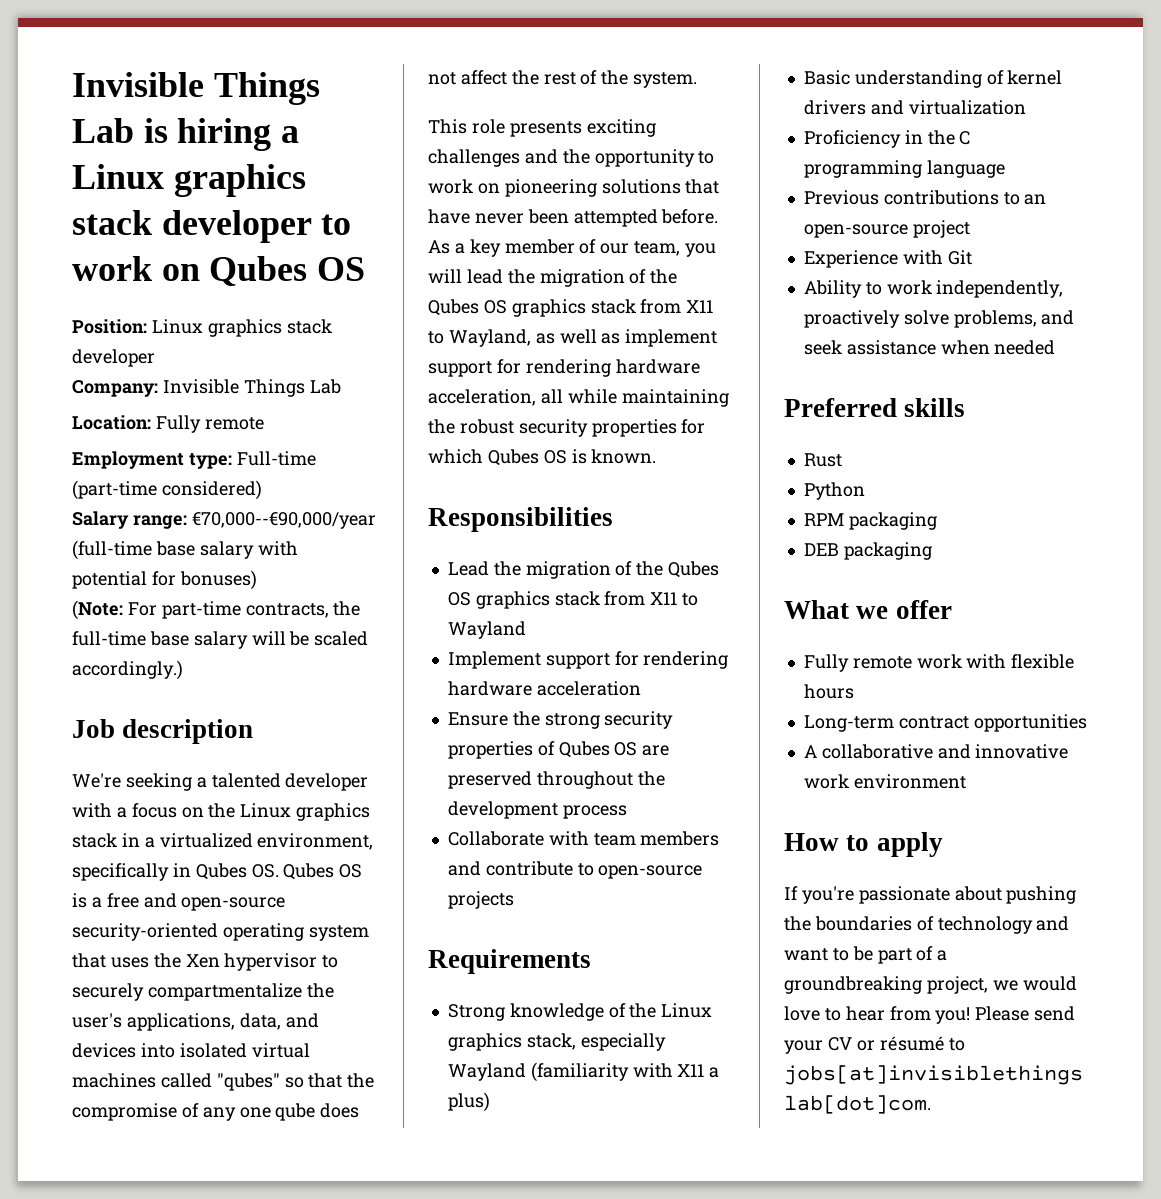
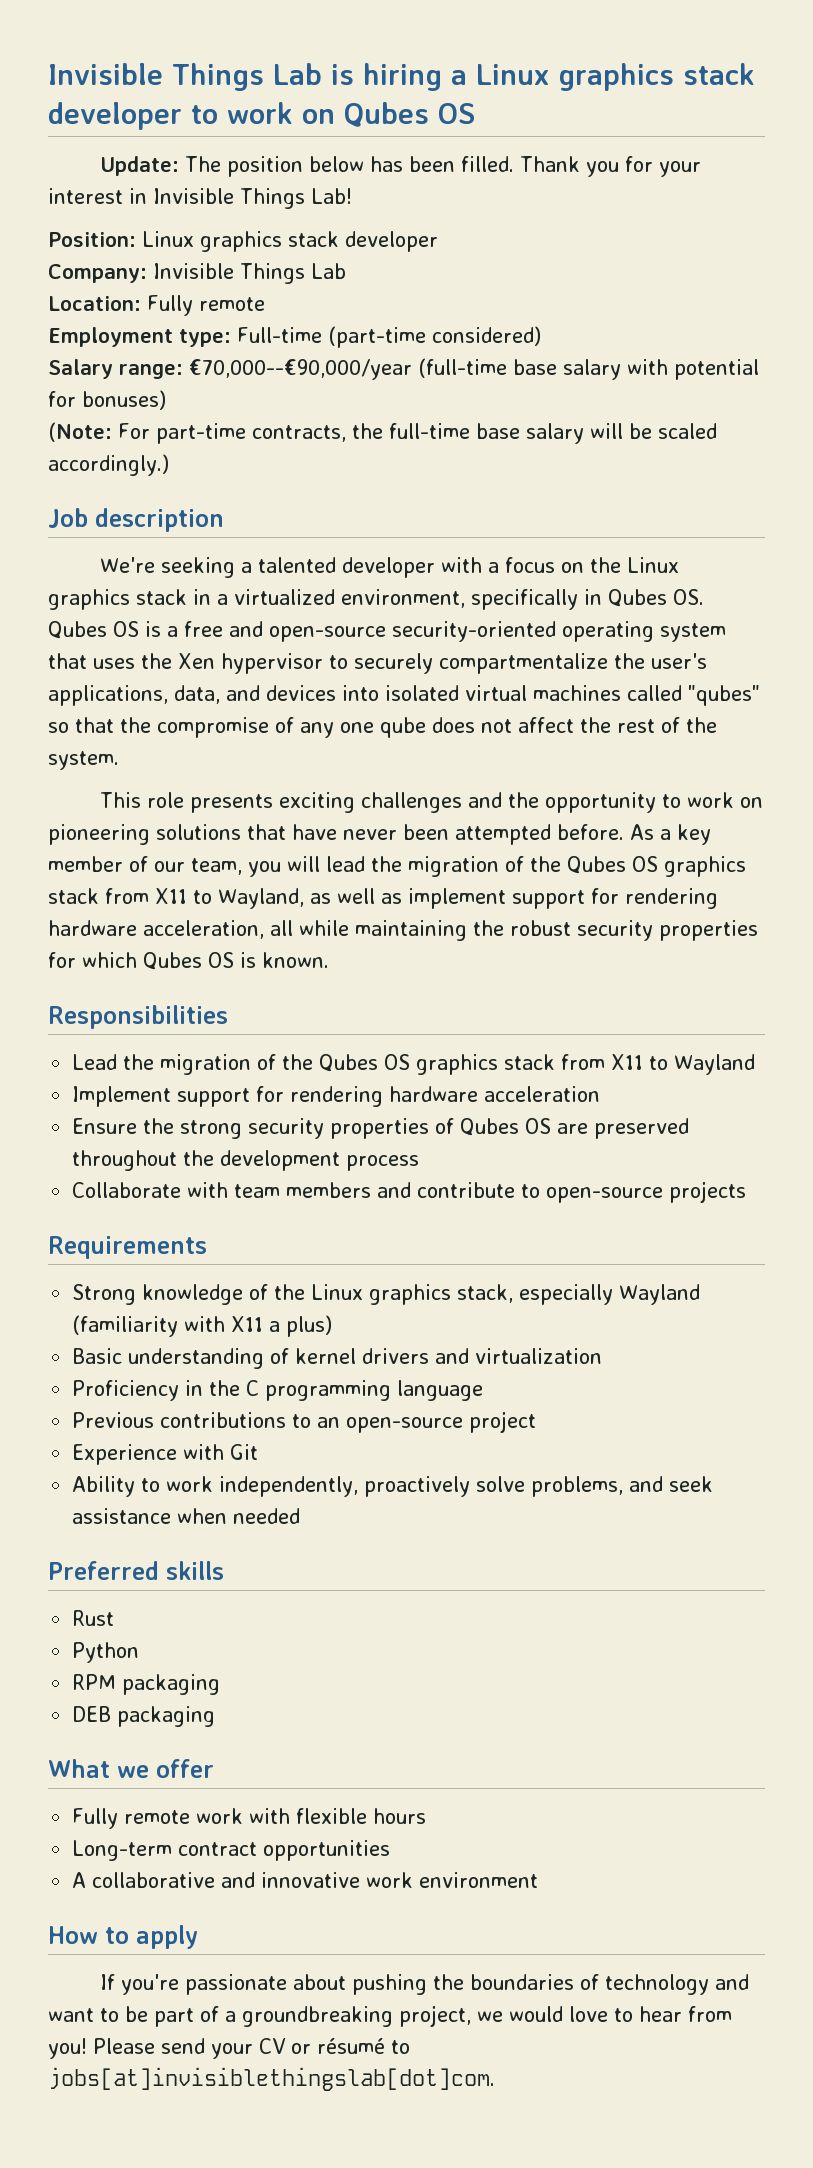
+ Update: The position below has been filled. Thank you for your interest in Invisible Things Lab!

